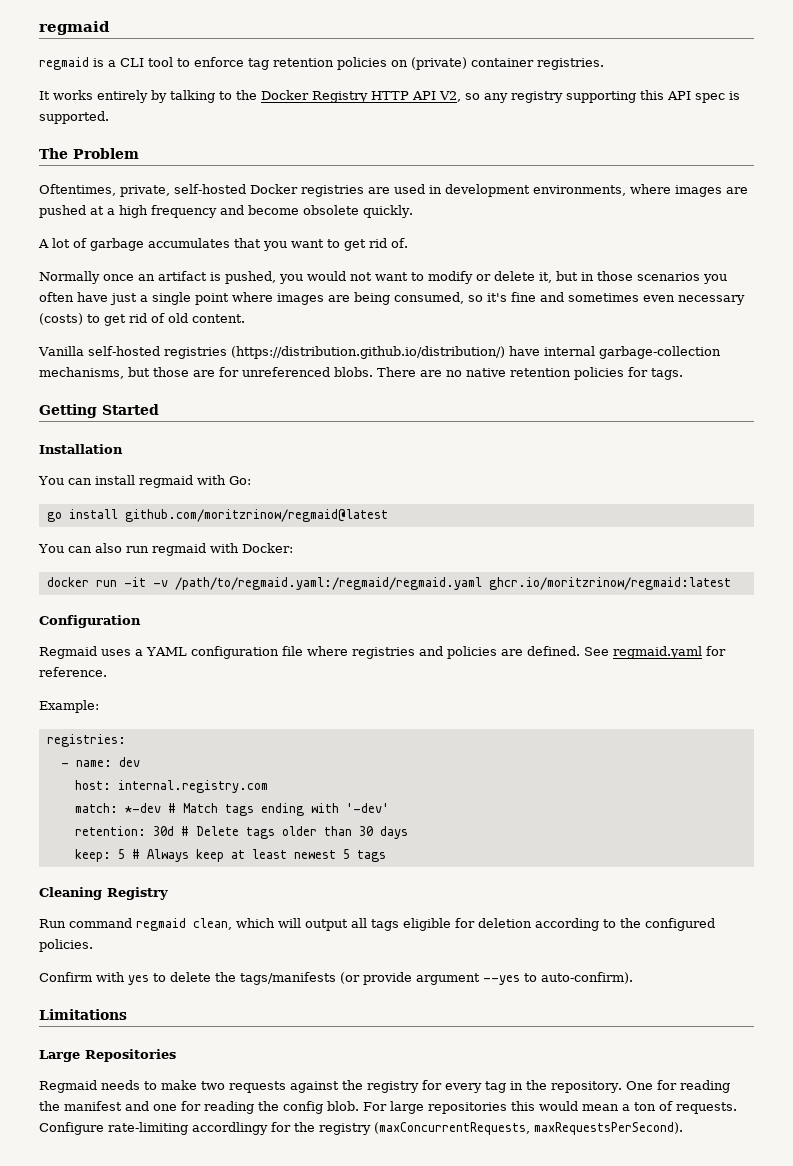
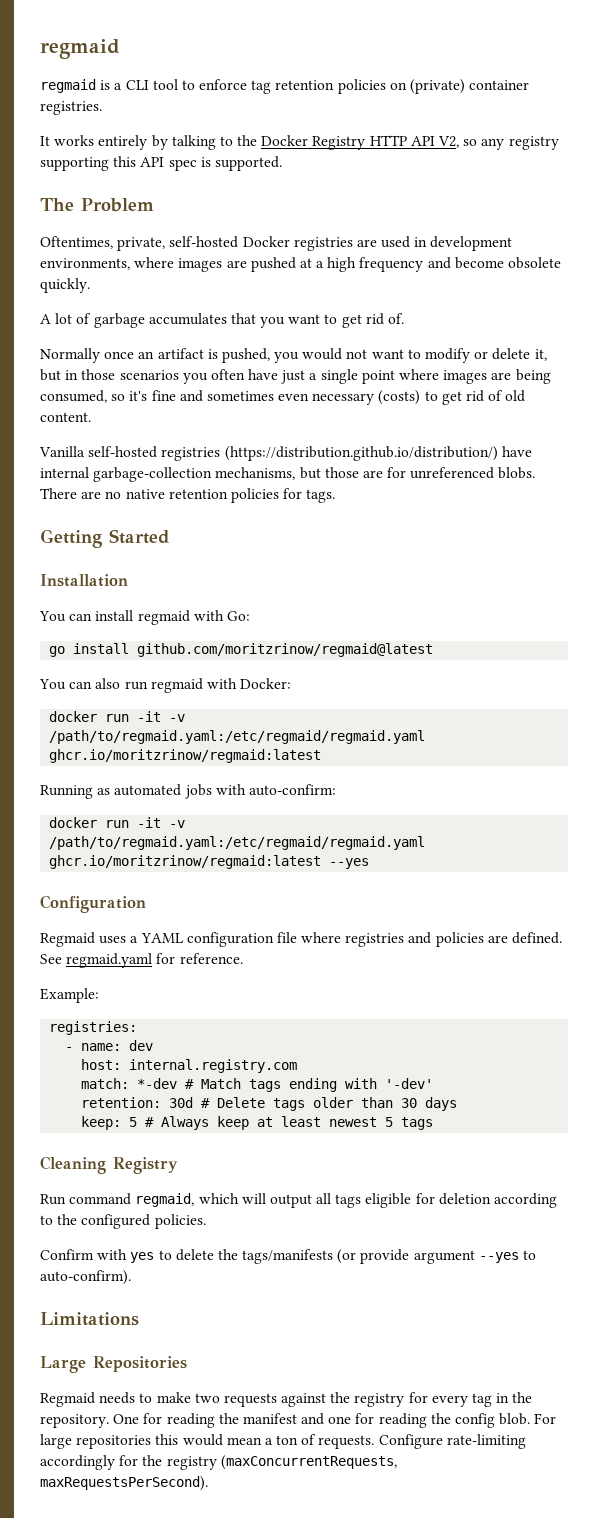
  You can also run regmaid with Docker:
- docker run -it -v /path/to/regmaid.yaml:/regmaid/regmaid.yaml ghcr.io/moritzrinow/regmaid:latest
+ docker run -it -v /path/to/regmaid.yaml:/etc/regmaid/regmaid.yaml ghcr.io/moritzrinow/regmaid:latest
+ Running as automated jobs with auto-confirm:
+ docker run -it -v /path/to/regmaid.yaml:/etc/regmaid/regmaid.yaml ghcr.io/moritzrinow/regmaid:latest --yes
- Run command regmaid clean, which will output all tags eligible for deletion according to the configured policies.
+ Run command regmaid, which will output all tags eligible for deletion according to the configured policies.
- Configure rate-limiting accordlingy for the registry (maxConcurrentRequests, maxRequestsPerSecond).
+ Configure rate-limiting accordingly for the registry (maxConcurrentRequests, maxRequestsPerSecond).

